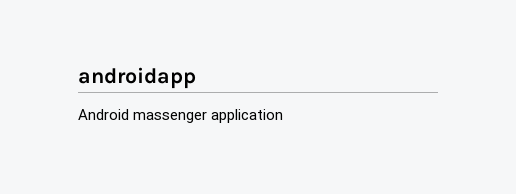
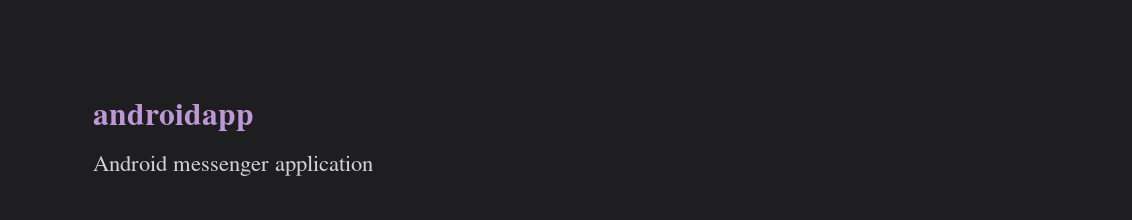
- Android massenger application
+ Android messenger application

